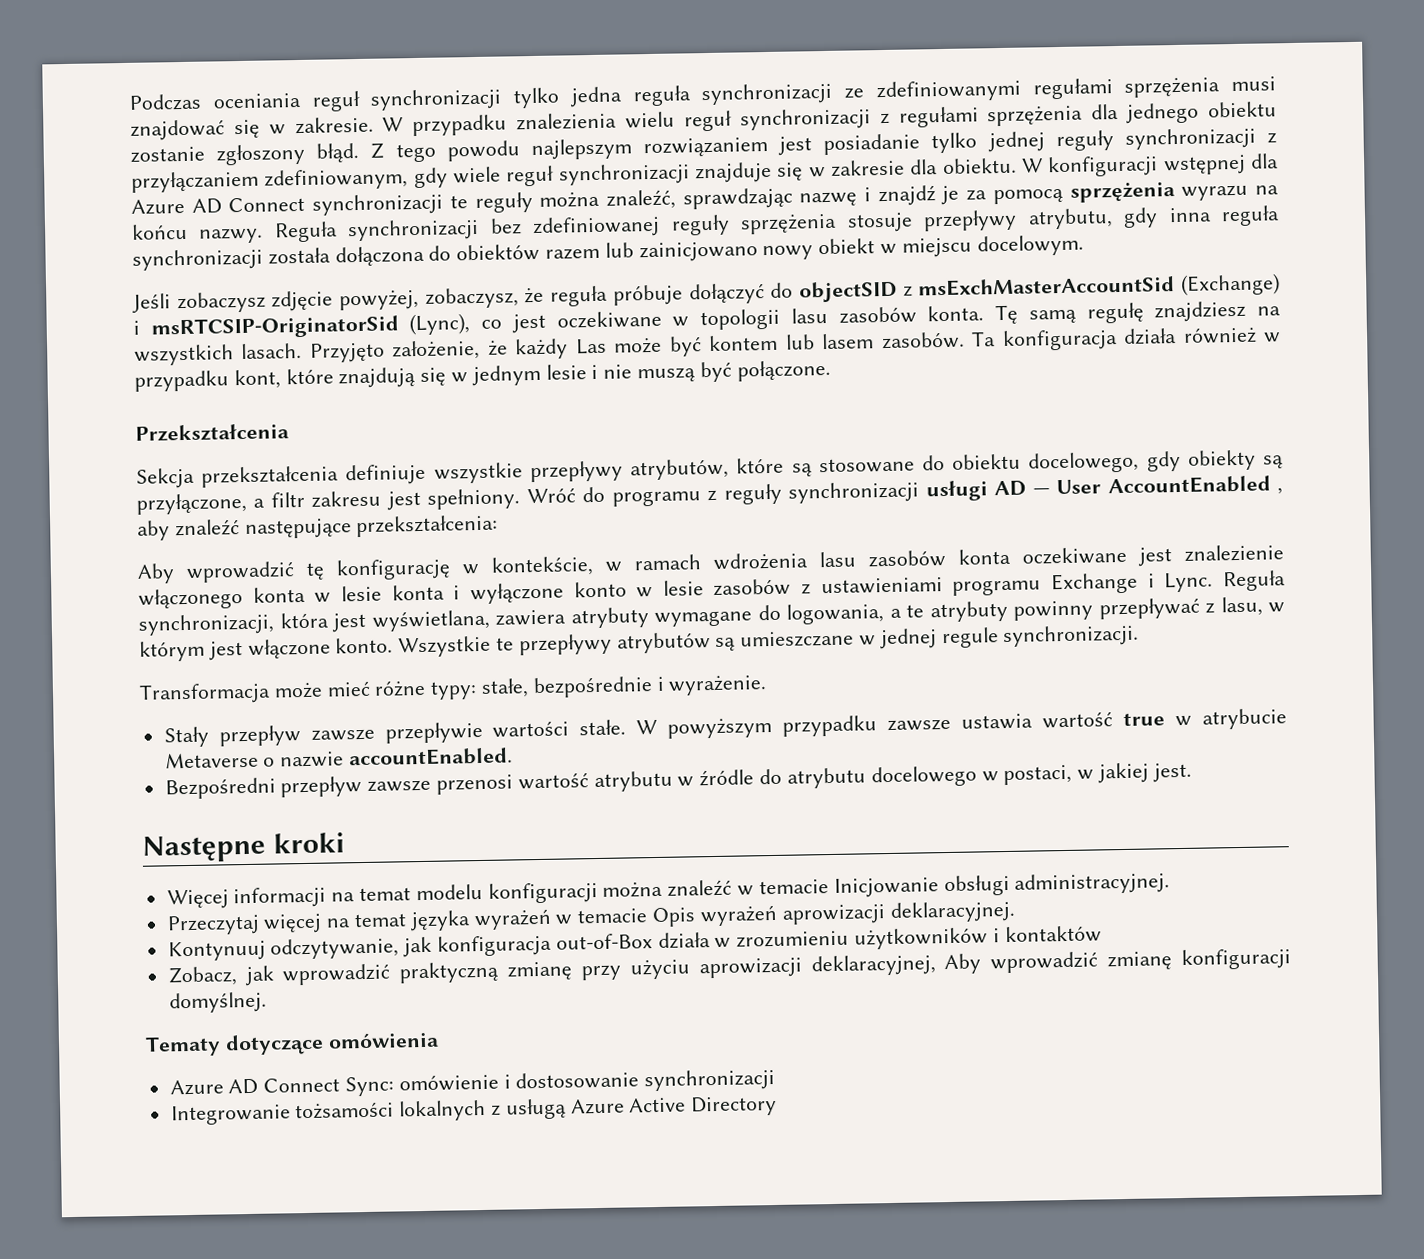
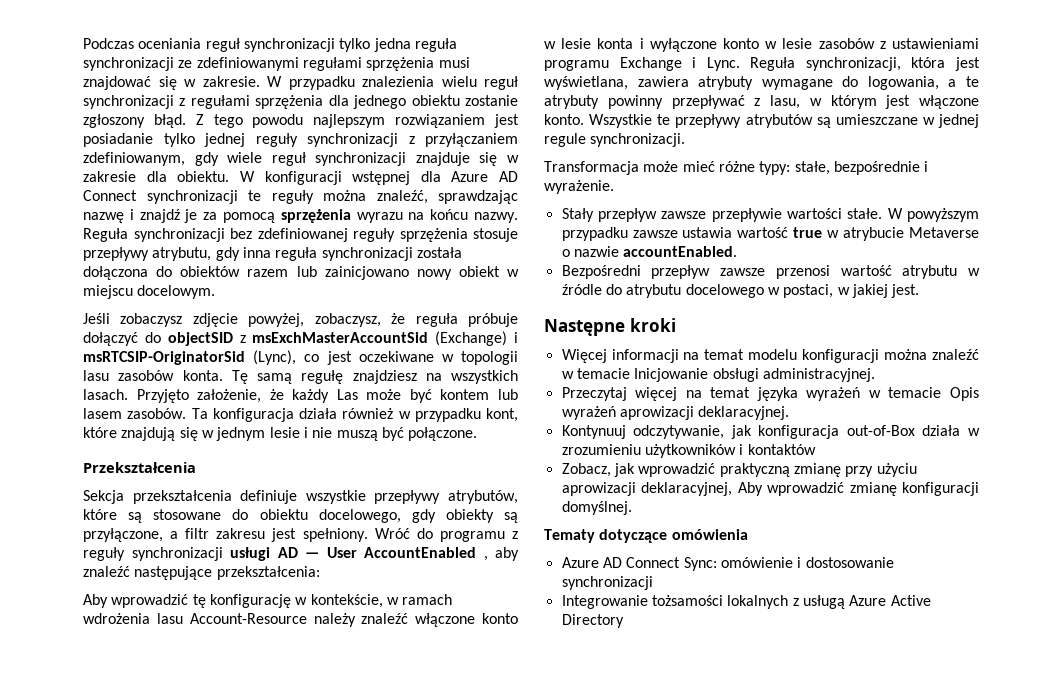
- Aby wprowadzić tę konfigurację w kontekście, w ramach wdrożenia lasu zasobów konta oczekiwane jest znalezienie włączonego konta w lesie konta i wyłączone konto w lesie zasobów z ustawieniami programu Exchange i Lync.
+ Aby wprowadzić tę konfigurację w kontekście, w ramach wdrożenia lasu Account-Resource należy znaleźć włączone konto w lesie konta i wyłączone konto w lesie zasobów z ustawieniami programu Exchange i Lync.

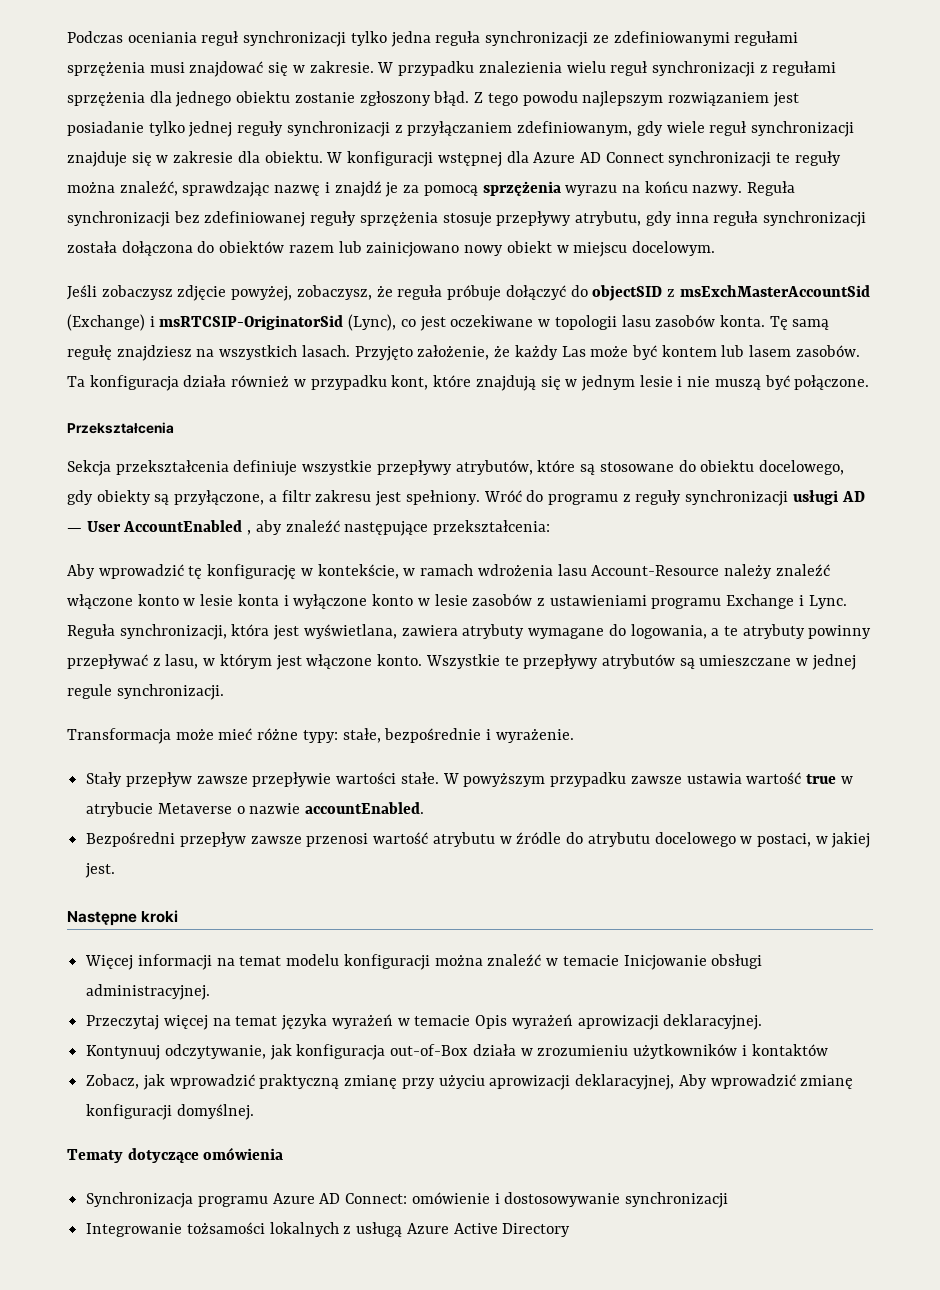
- Azure AD Connect Sync: omówienie i dostosowanie synchronizacji
+ Synchronizacja programu Azure AD Connect: omówienie i dostosowywanie synchronizacji

